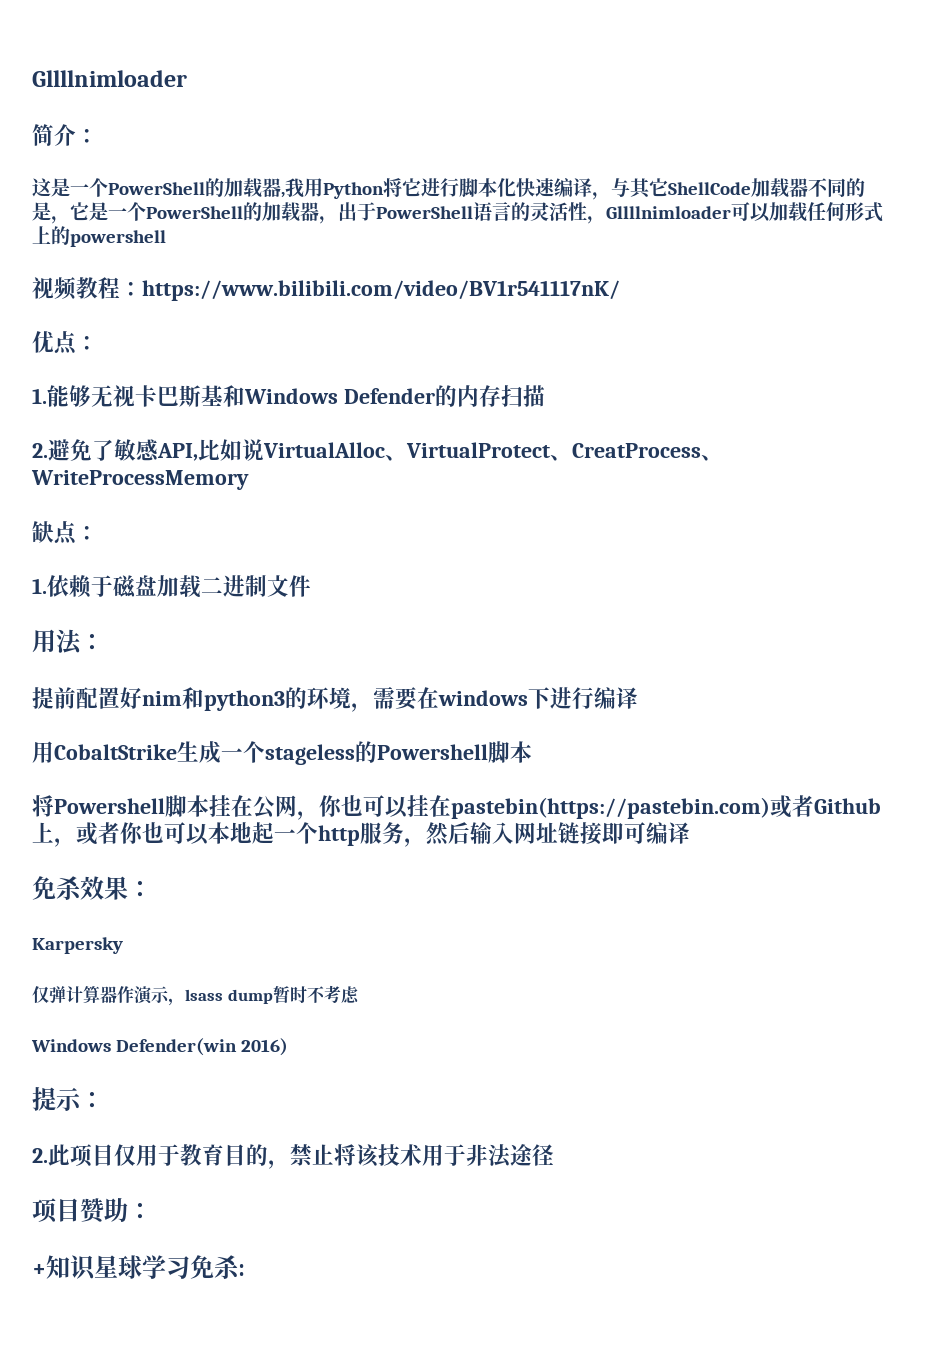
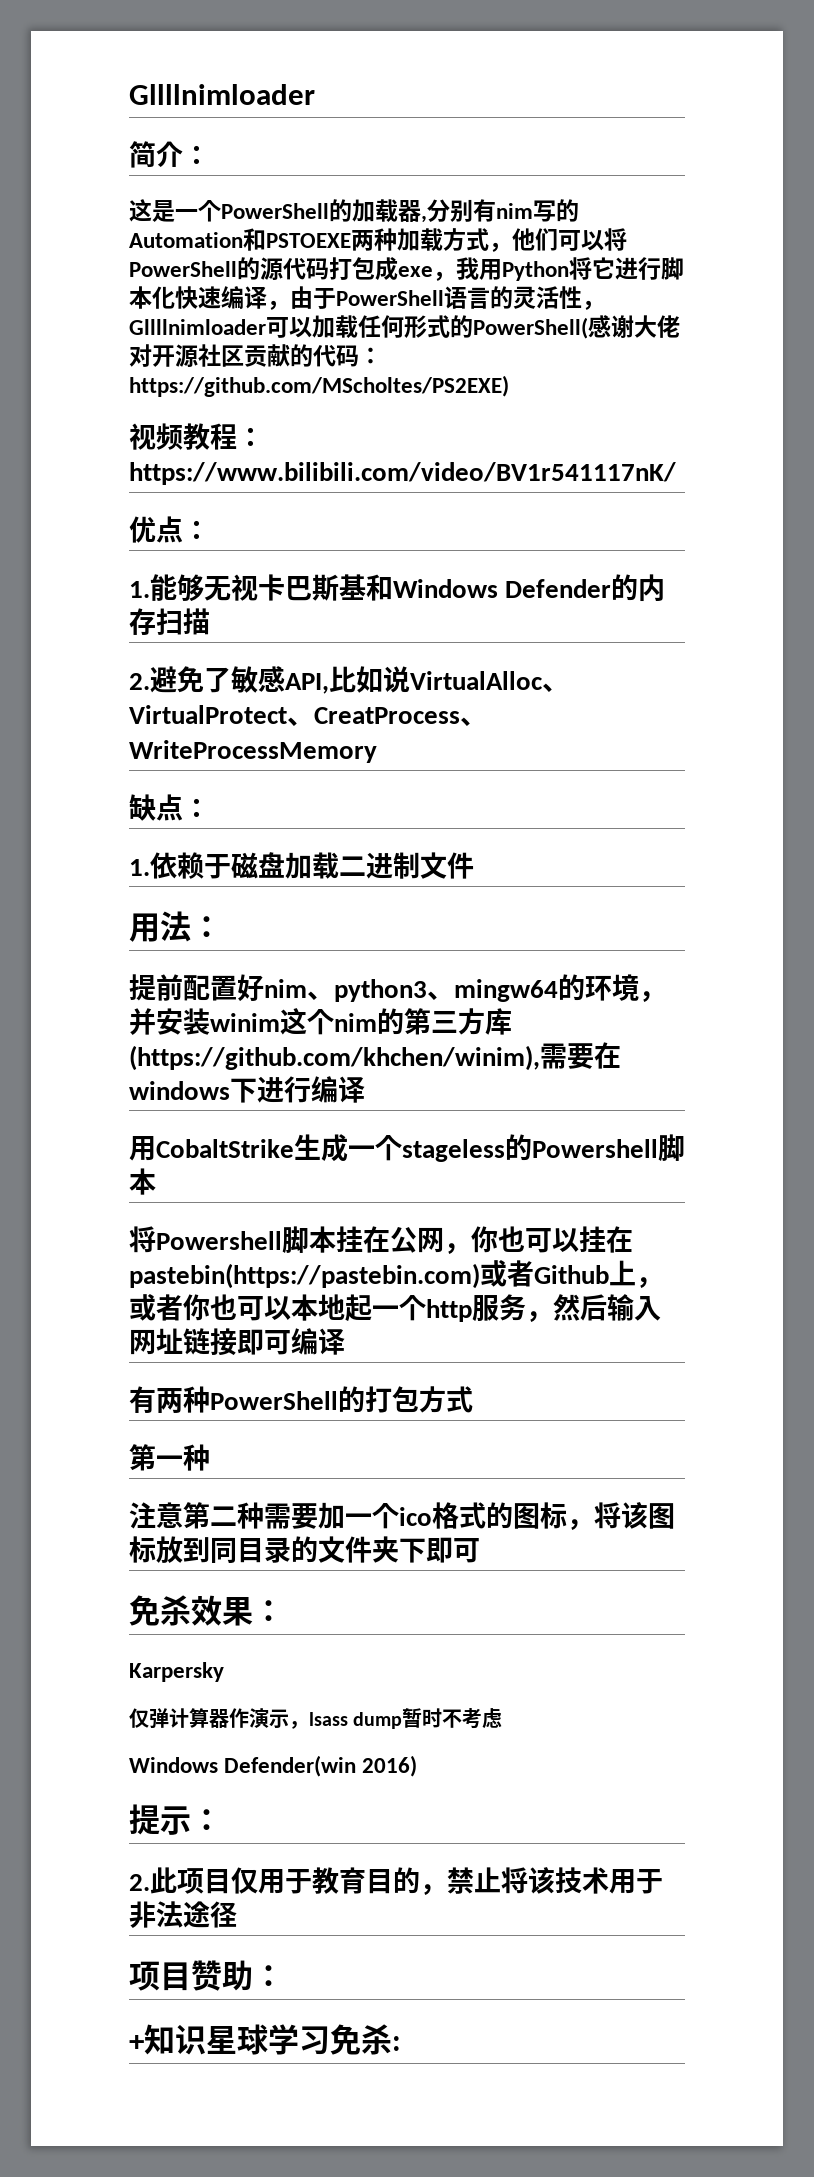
- 这是一个PowerShell的加载器,我用Python将它进行脚本化快速编译，与其它ShellCode加载器不同的是，它是一个PowerShell的加载器，出于PowerShell语言的灵活性，Gllllnimloader可以加载任何形式上的powershell
+ 这是一个PowerShell的加载器,分别有nim写的Automation和PSTOEXE两种加载方式，他们可以将PowerShell的源代码打包成exe，我用Python将它进行脚本化快速编译，由于PowerShell语言的灵活性，Gllllnimloader可以加载任何形式的PowerShell(感谢大佬对开源社区贡献的代码：https://github.com/MScholtes/PS2EXE)
- 提前配置好nim和python3的环境，需要在windows下进行编译
+ 提前配置好nim、python3、mingw64的环境，并安装winim这个nim的第三方库(https://github.com/khchen/winim),需要在windows下进行编译
+ 有两种PowerShell的打包方式
+ 第一种
+ 注意第二种需要加一个ico格式的图标，将该图标放到同目录的文件夹下即可

